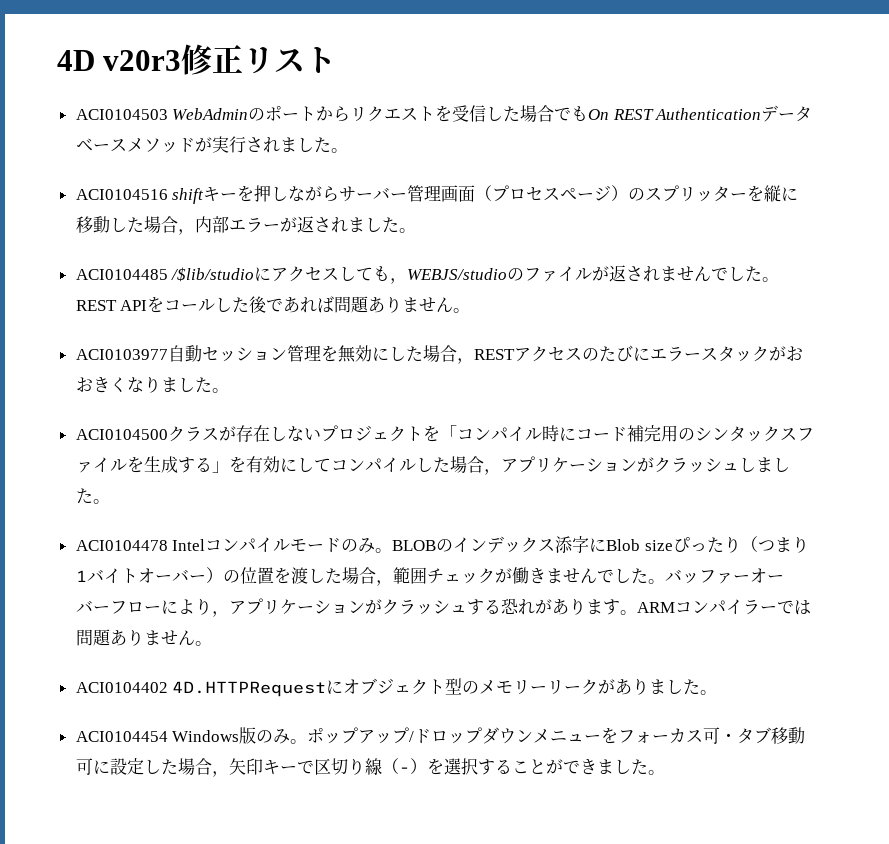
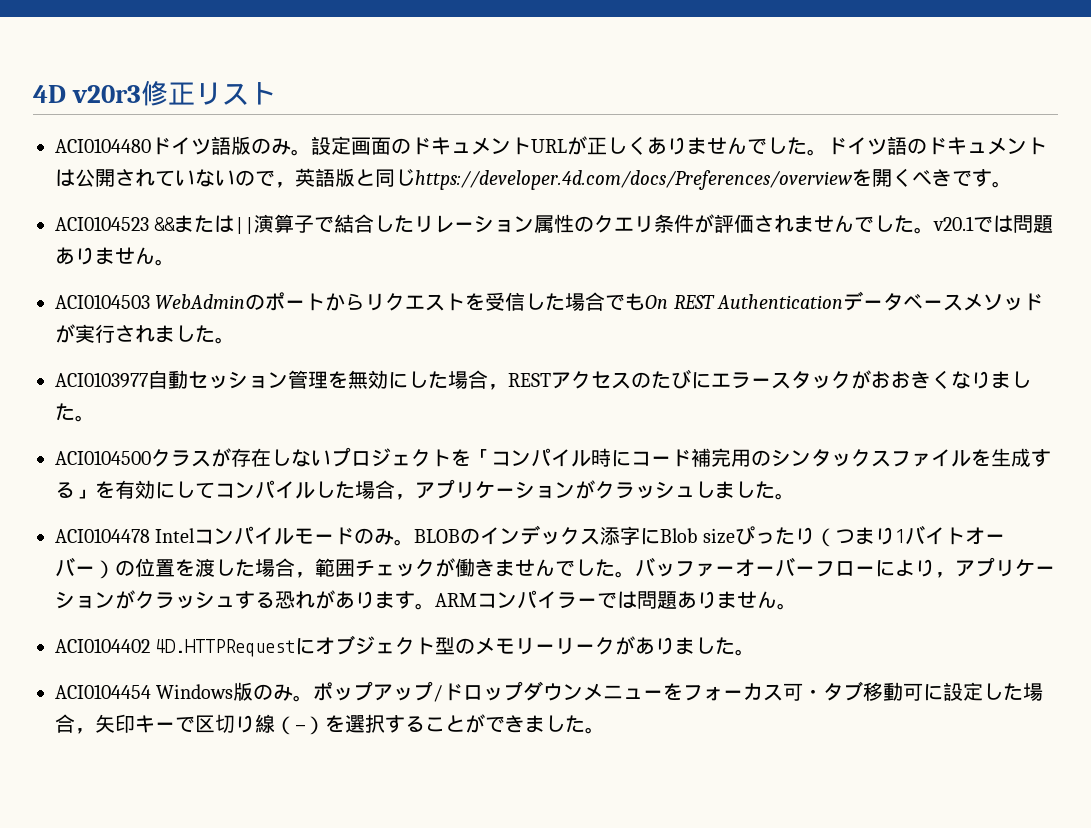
+ ACI0104480ドイツ語版のみ。設定画面のドキュメントURLが正しくありませんでした。ドイツ語のドキュメントは公開されていないので，英語版と同じhttps://developer.4d.com/docs/Preferences/overviewを開くべきです。
+ ACI0104523 &&または||演算子で結合したリレーション属性のクエリ条件が評価されませんでした。v20.1では問題ありません。
- ACI0104516 shiftキーを押しながらサーバー管理画面（プロセスページ）のスプリッターを縦に移動した場合，内部エラーが返されました。
- ACI0104485 /$lib/studioにアクセスしても，WEBJS/studioのファイルが返されませんでした。REST APIをコールした後であれば問題ありません。

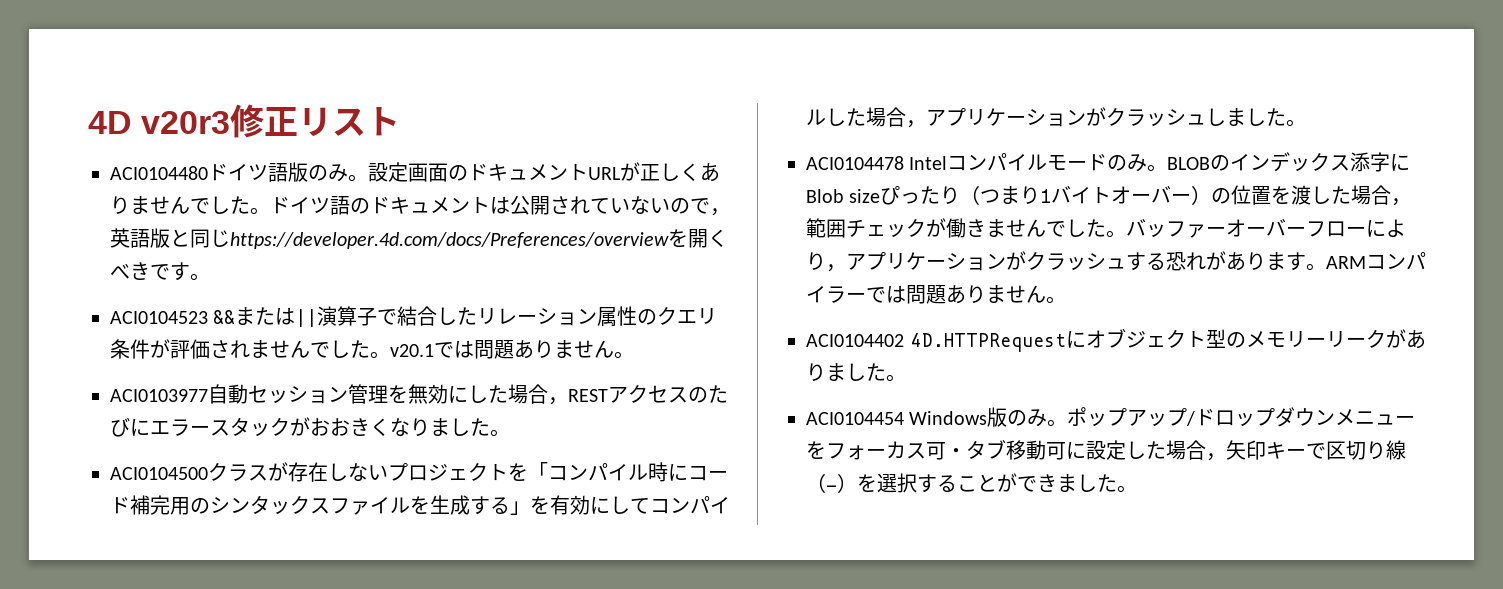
- ACI0104503 WebAdminのポートからリクエストを受信した場合でもOn REST Authenticationデータベースメソッドが実行されました。

